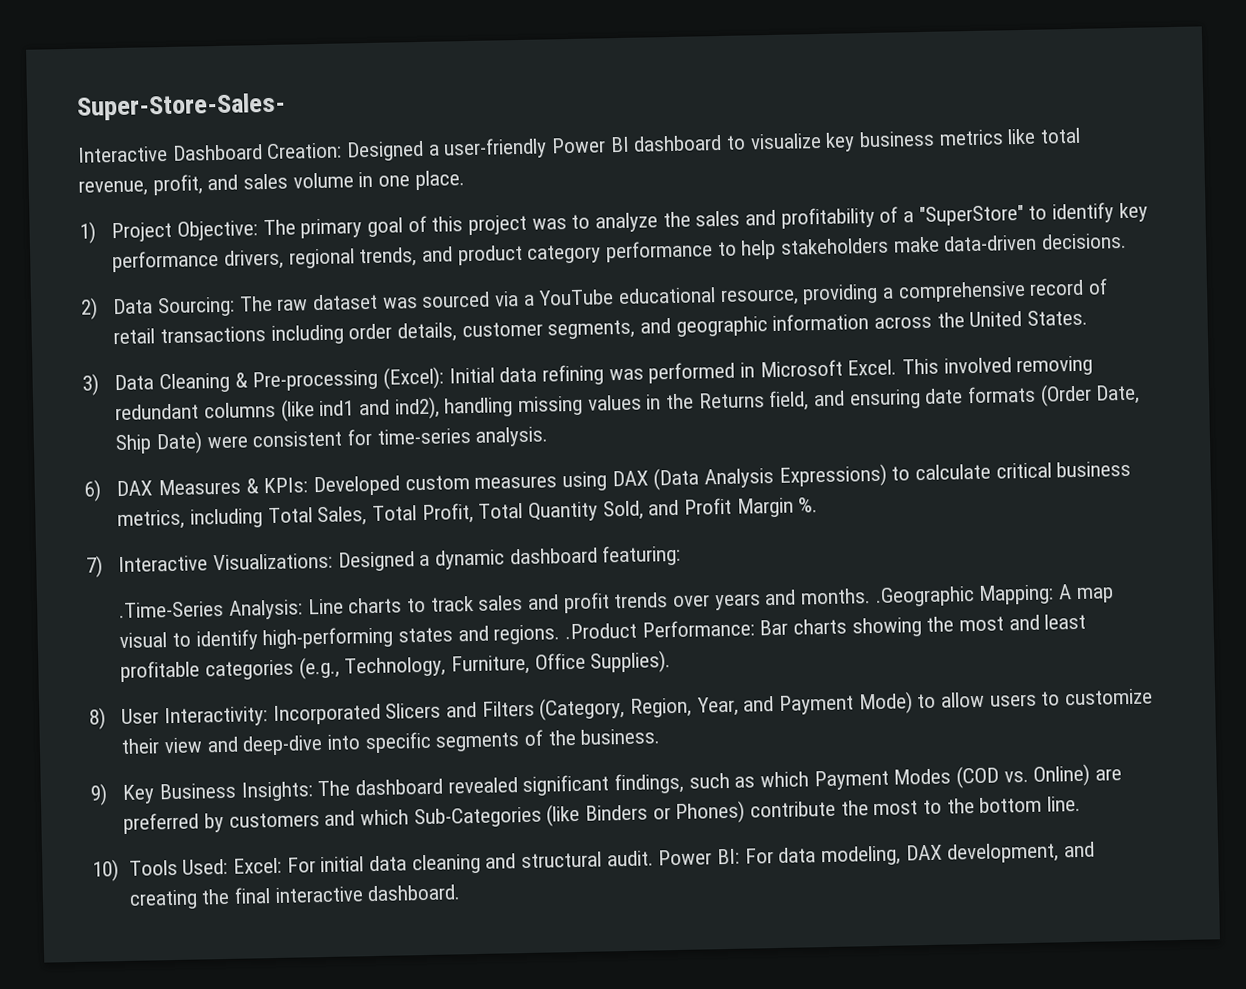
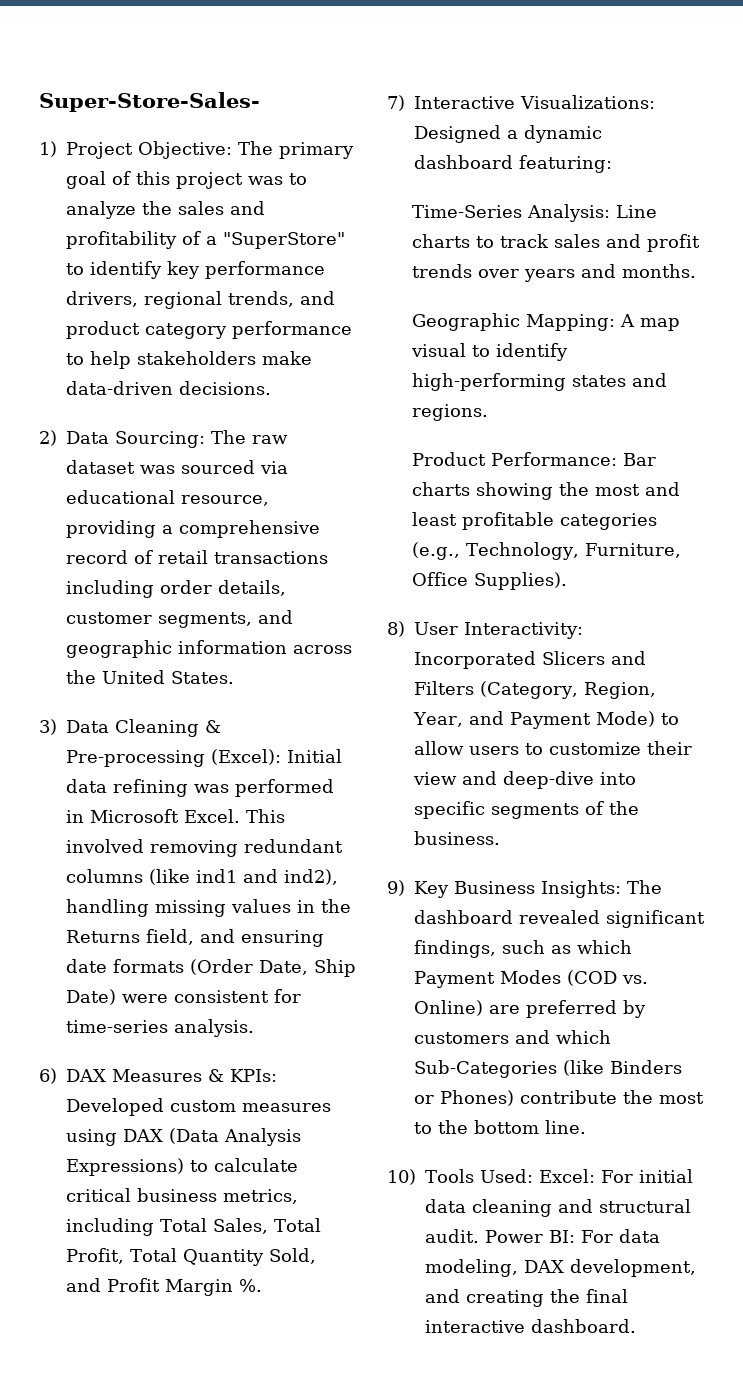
- Interactive Dashboard Creation: Designed a user-friendly Power BI dashboard to visualize key business metrics like total revenue, profit, and sales volume in one place.
- 2) Data Sourcing: The raw dataset was sourced via a YouTube educational resource, providing a comprehensive record of retail transactions including order details, customer segments, and geographic information across the United States.
+ 2) Data Sourcing: The raw dataset was sourced via educational resource, providing a comprehensive record of retail transactions including order details, customer segments, and geographic information across the United States.
- .Time-Series Analysis: Line charts to track sales and profit trends over years and months. .Geographic Mapping: A map visual to identify high-performing states and regions. .Product Performance: Bar charts showing the most and least profitable categories (e.g., Technology, Furniture, Office Supplies).
+ Time-Series Analysis: Line charts to track sales and profit trends over years and months.
+ Geographic Mapping: A map visual to identify high-performing states and regions.
+ Product Performance: Bar charts showing the most and least profitable categories (e.g., Technology, Furniture, Office Supplies).

